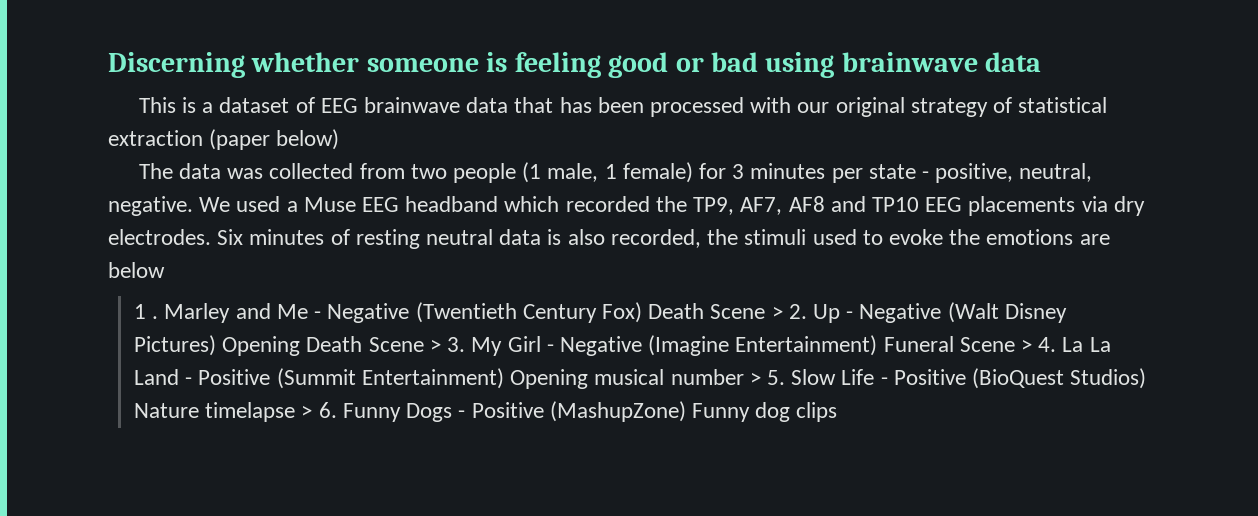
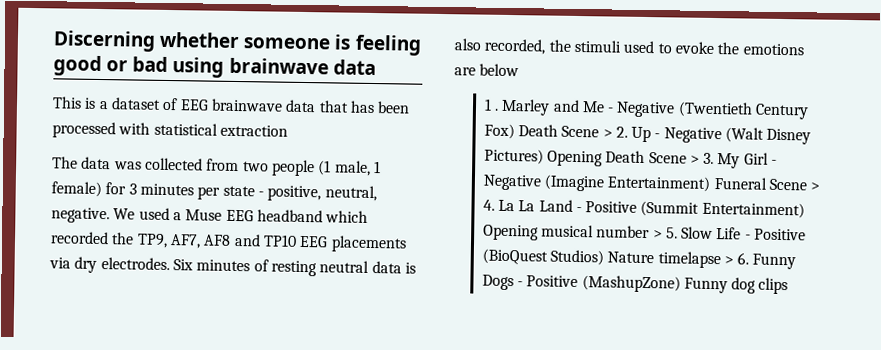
- This is a dataset of EEG brainwave data that has been processed with our original strategy of statistical extraction (paper below)
+ This is a dataset of EEG brainwave data that has been processed with statistical extraction

